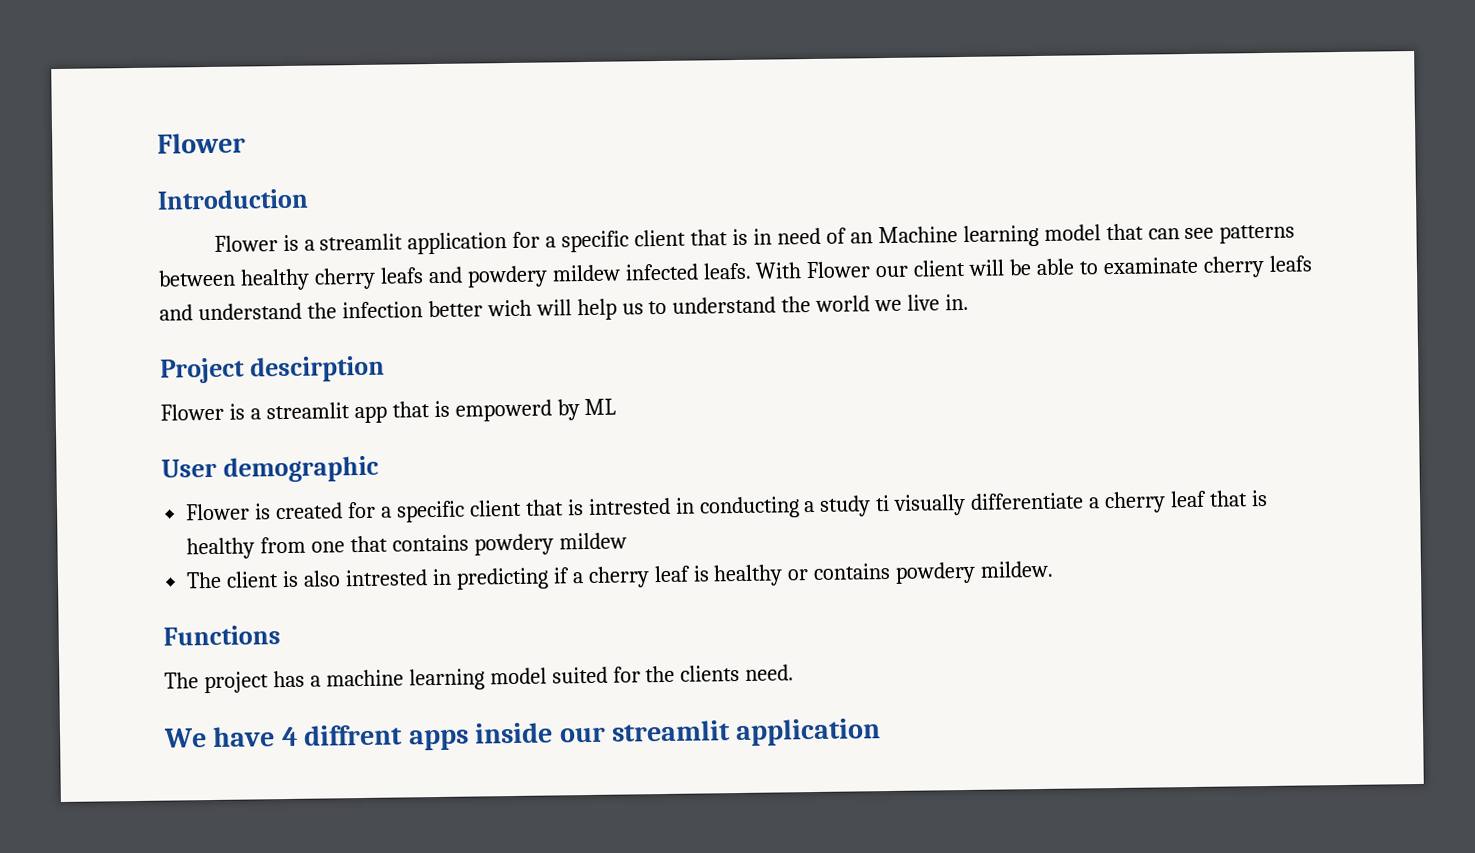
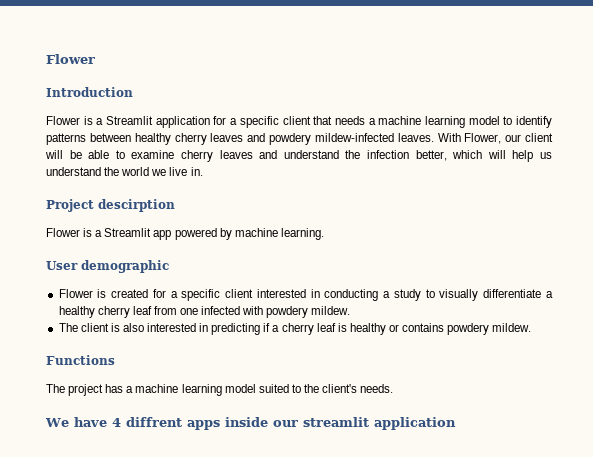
- Flower is a streamlit application for a specific client that is in need of an Machine learning model that can see patterns between healthy cherry leafs and powdery mildew infected leafs. With Flower our client will be able to examinate cherry leafs and understand the infection better wich will help us to understand the world we live in.
+ Flower is a Streamlit application for a specific client that needs a machine learning model to identify patterns between healthy cherry leaves and powdery mildew-infected leaves. With Flower, our client will be able to examine cherry leaves and understand the infection better, which will help us understand the world we live in.
- Flower is a streamlit app that is empowerd by ML
+ Flower is a Streamlit app powered by machine learning.
- Flower is created for a specific client that is intrested in conducting a study ti visually differentiate a cherry leaf that is healthy from one that contains powdery mildew
+ Flower is created for a specific client interested in conducting a study to visually differentiate a healthy cherry leaf from one infected with powdery mildew.
- The client is also intrested in predicting if a cherry leaf is healthy or contains powdery mildew.
+ The client is also interested in predicting if a cherry leaf is healthy or contains powdery mildew.
- The project has a machine learning model suited for the clients need.
+ The project has a machine learning model suited to the client's needs.

